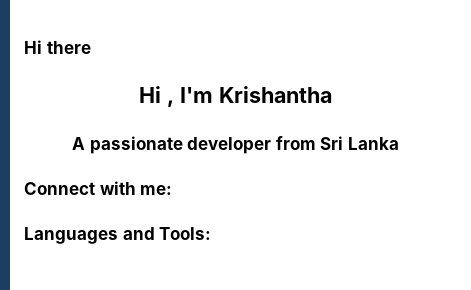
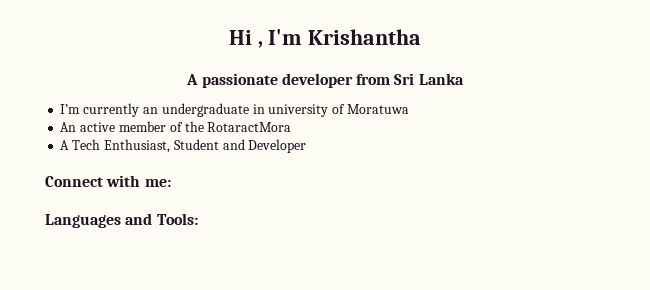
- Hi there
+ I’m currently an undergraduate in university of Moratuwa
+ An active member of the RotaractMora
+ A Tech Enthusiast, Student and Developer

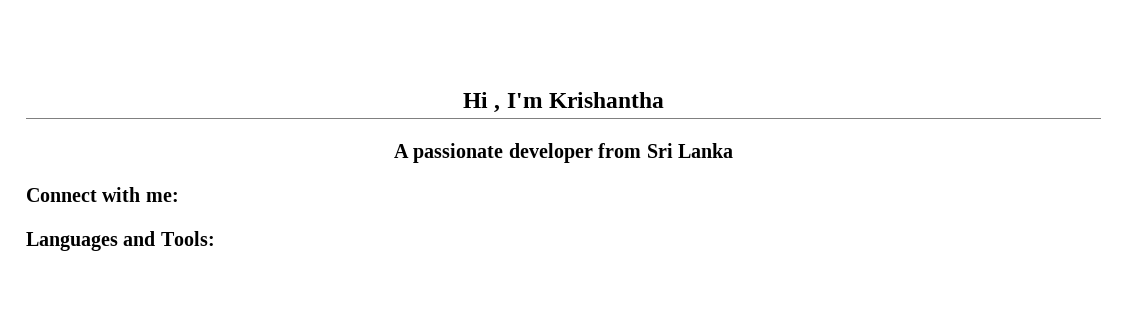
- I’m currently an undergraduate in university of Moratuwa
- An active member of the RotaractMora
- A Tech Enthusiast, Student and Developer

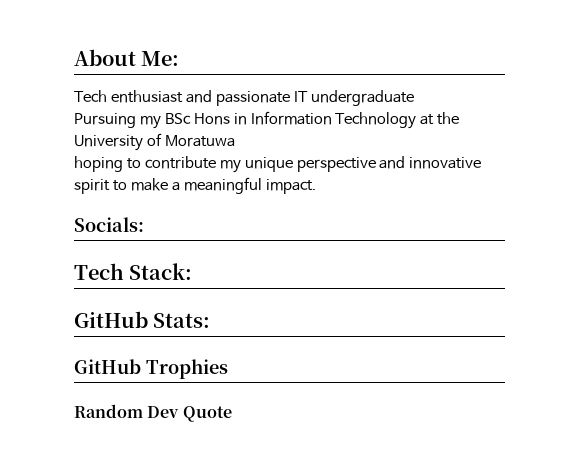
- Hi , I'm Krishantha
- A passionate developer from Sri Lanka
- Connect with me:
- Languages and Tools:
+ About Me:
+ Tech enthusiast and passionate IT undergraduate
+ Pursuing my BSc Hons in Information Technology at the University of Moratuwa
+ hoping to contribute my unique perspective and innovative spirit to make a meaningful impact.
+ Socials:
+ Tech Stack:
+ GitHub Stats:
+ GitHub Trophies
+ Random Dev Quote

